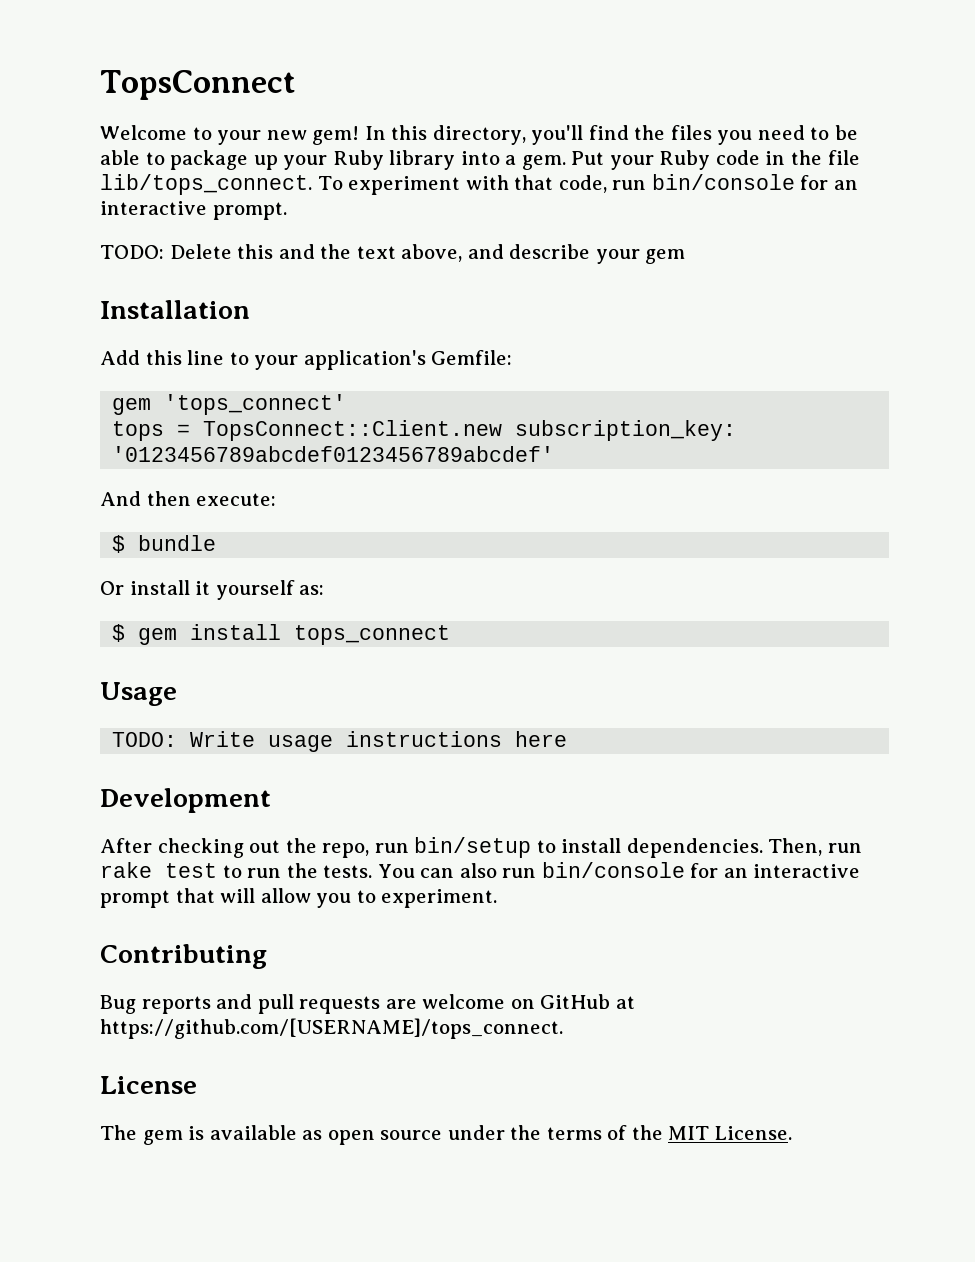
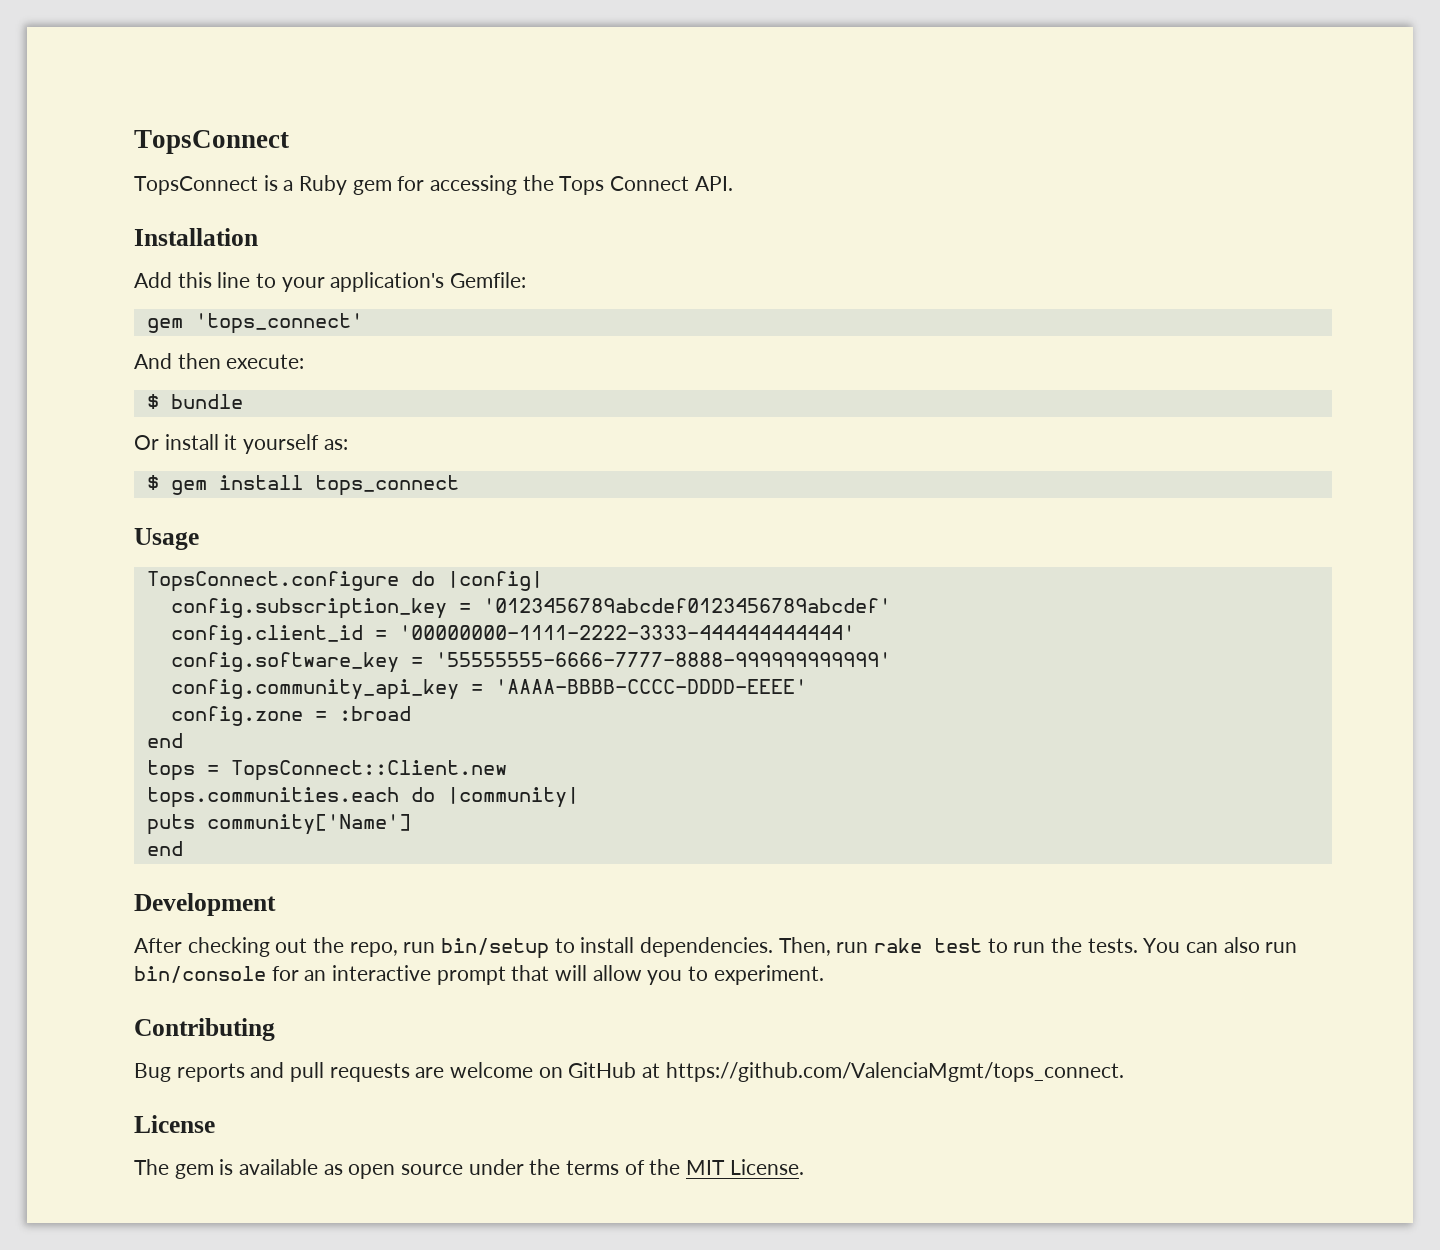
- Welcome to your new gem! In this directory, you'll find the files you need to be able to package up your Ruby library into a gem. Put your Ruby code in the file lib/tops_connect. To experiment with that code, run bin/console for an interactive prompt.
- TODO: Delete this and the text above, and describe your gem
+ TopsConnect is a Ruby gem for accessing the Tops Connect API.
- tops = TopsConnect::Client.new subscription_key: '0123456789abcdef0123456789abcdef'
- TODO: Write usage instructions here
+ TopsConnect.configure do |config|
+ config.subscription_key = '0123456789abcdef0123456789abcdef'
+ config.client_id = '00000000-1111-2222-3333-444444444444'
+ config.software_key = '55555555-6666-7777-8888-999999999999'
+ config.community_api_key = 'AAAA-BBBB-CCCC-DDDD-EEEE'
+ config.zone = :broad
+ end
+ tops = TopsConnect::Client.new
+ tops.communities.each do |community|
+ puts community['Name']
+ end
- Bug reports and pull requests are welcome on GitHub at https://github.com/[USERNAME]/tops_connect.
+ Bug reports and pull requests are welcome on GitHub at https://github.com/ValenciaMgmt/tops_connect.

